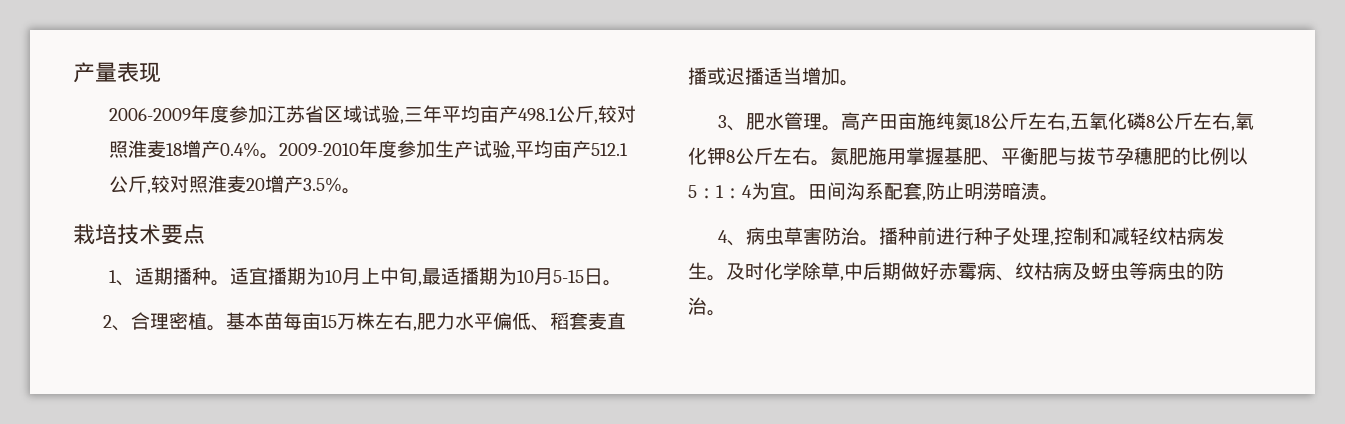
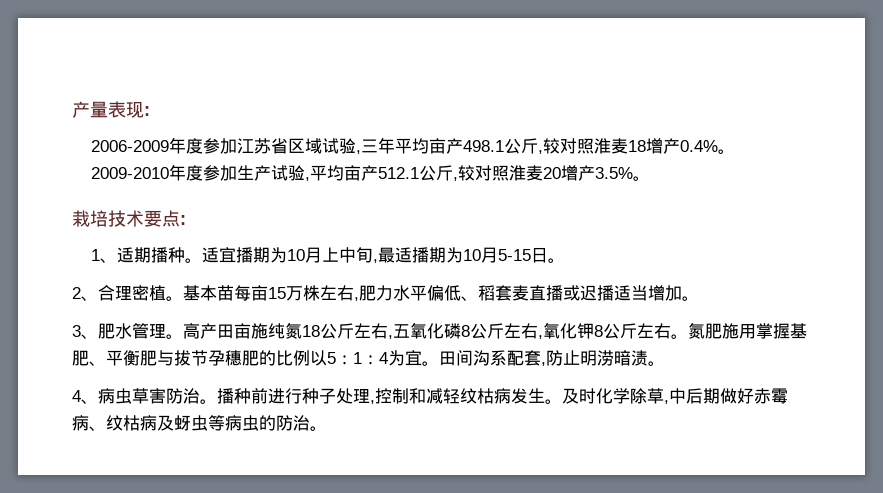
- 产量表现
+ 产量表现:
- 栽培技术要点
+ 栽培技术要点:

